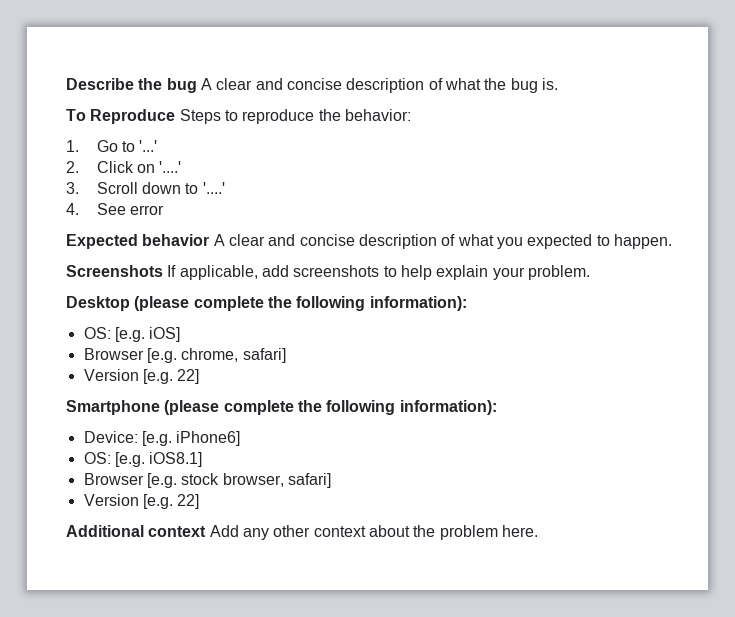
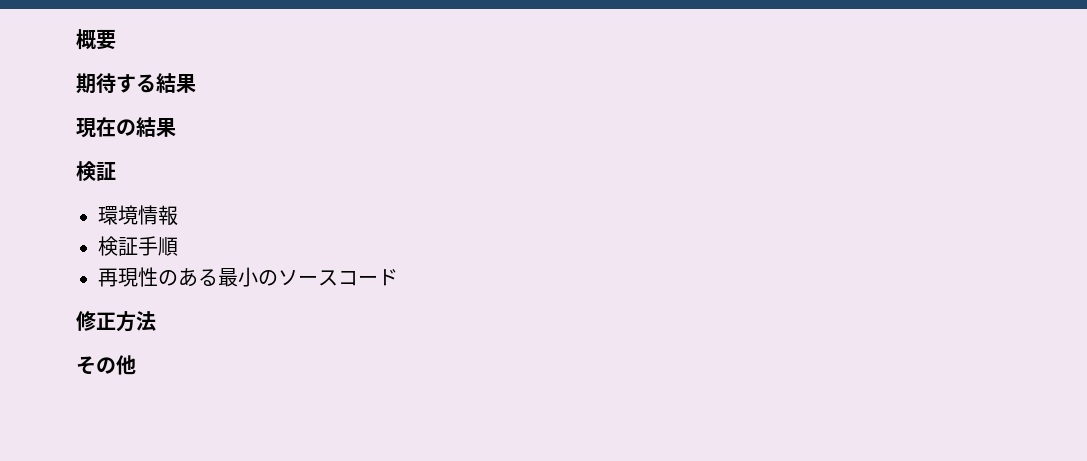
- Describe the bug A clear and concise description of what the bug is.
- To Reproduce Steps to reproduce the behavior:
- 1. Go to '...'
- 2. Click on '....'
- 3. Scroll down to '....'
- 4. See error
- Expected behavior A clear and concise description of what you expected to happen.
- Screenshots If applicable, add screenshots to help explain your problem.
- Desktop (please complete the following information):
- OS: [e.g. iOS]
- Browser [e.g. chrome, safari]
- Version [e.g. 22]
- Smartphone (please complete the following information):
- Device: [e.g. iPhone6]
- OS: [e.g. iOS8.1]
- Browser [e.g. stock browser, safari]
- Version [e.g. 22]
- Additional context Add any other context about the problem here.
+ 概要
+ 期待する結果
+ 現在の結果
+ 検証
+ 環境情報
+ 検証手順
+ 再現性のある最小のソースコード
+ 修正方法
+ その他

